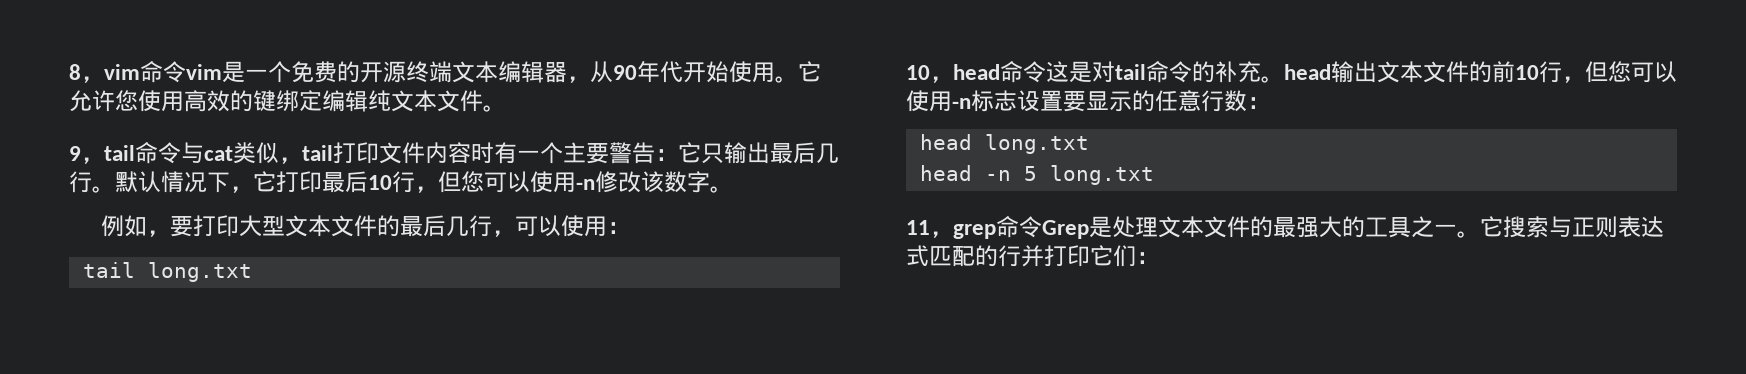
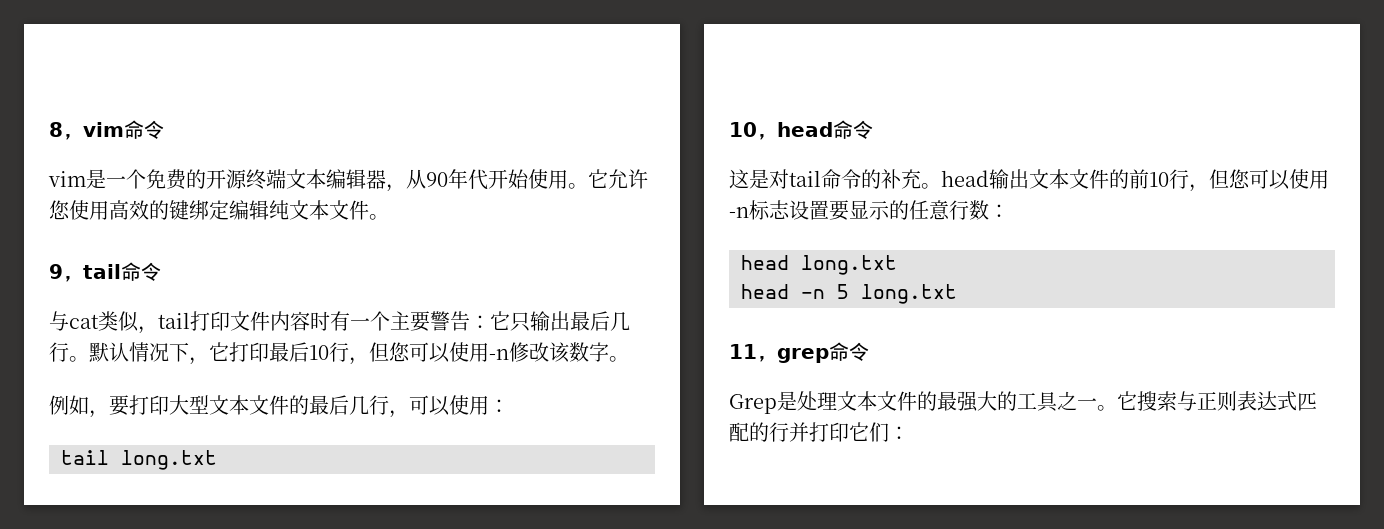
- 8，vim命令vim是一个免费的开源终端文本编辑器，从90年代开始使用。
+ 8，vim命令
+ vim是一个免费的开源终端文本编辑器，从90年代开始使用。
- 9，tail命令与cat类似，tail打印文件内容时有一个主要警告：它只输出最后几行。
+ 9，tail命令
+ 与cat类似，tail打印文件内容时有一个主要警告：它只输出最后几行。
- 10，head命令这是对tail命令的补充。head输出文本文件的前10行，但您可以使用-n标志设置要显示的任意行数：
+ 10，head命令
+ 这是对tail命令的补充。head输出文本文件的前10行，但您可以使用-n标志设置要显示的任意行数：
- 11，grep命令Grep是处理文本文件的最强大的工具之一。
+ 11，grep命令
+ Grep是处理文本文件的最强大的工具之一。

